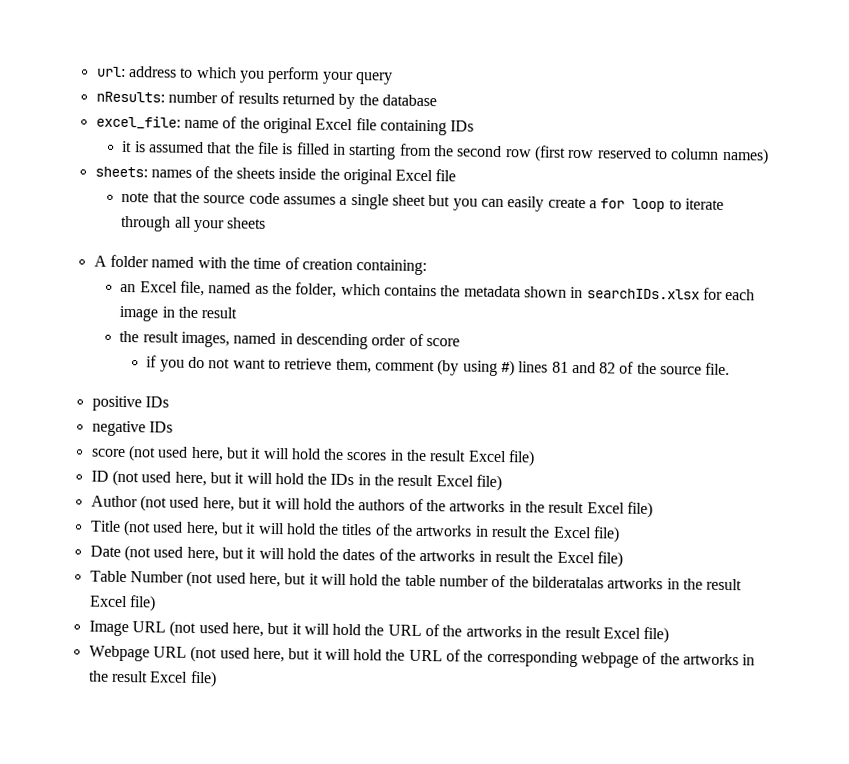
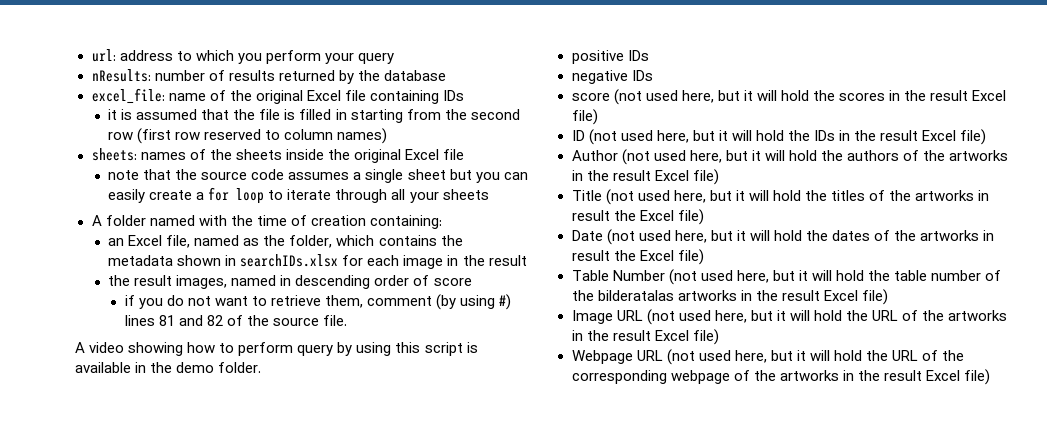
+ A video showing how to perform query by using this script is available in the demo folder.

